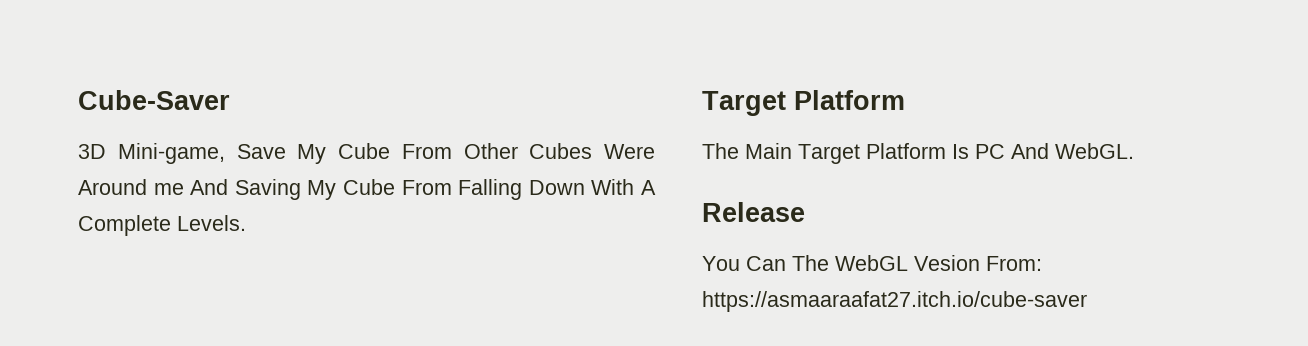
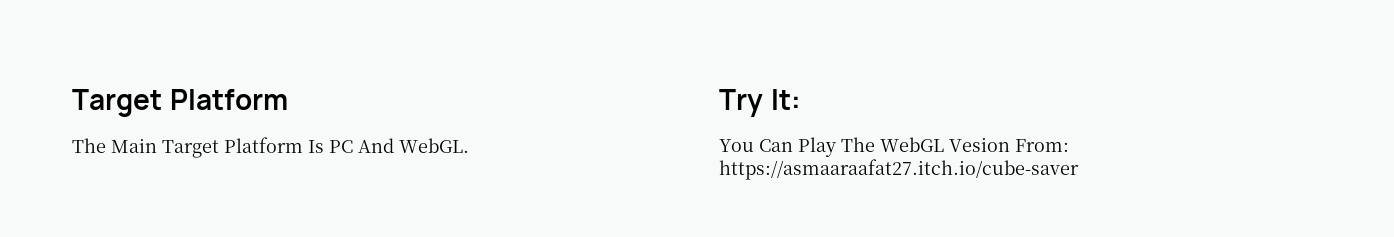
- Cube-Saver
- 3D Mini-game, Save My Cube From Other Cubes Were Around me And Saving My Cube From Falling Down With A Complete Levels.
- Release
+ Try It:
- You Can The WebGL Vesion From: https://asmaaraafat27.itch.io/cube-saver
+ You Can Play The WebGL Vesion From: https://asmaaraafat27.itch.io/cube-saver

